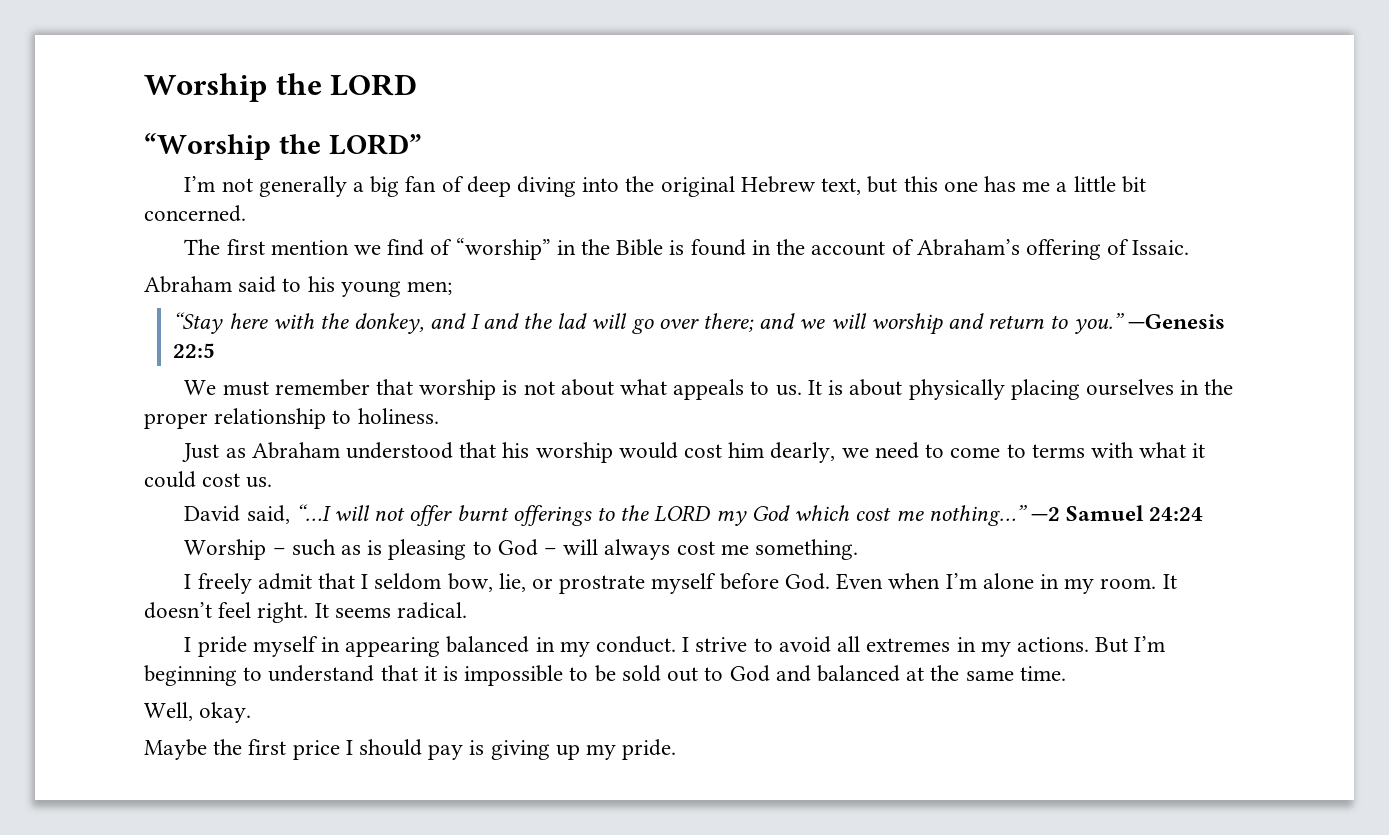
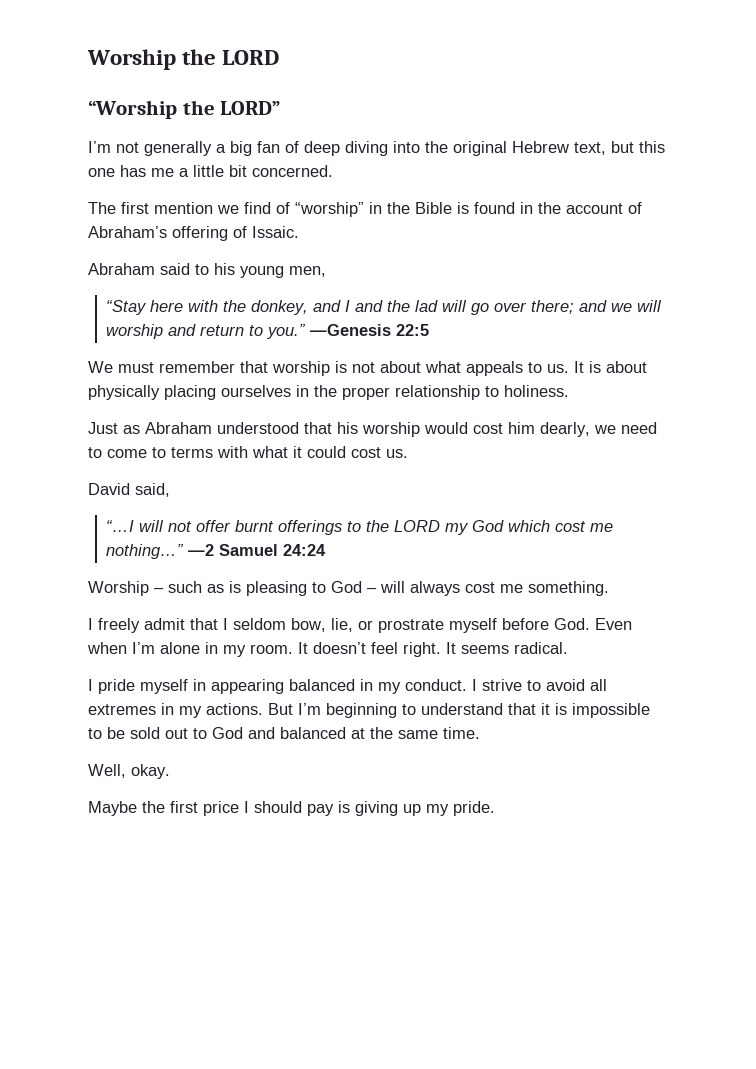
- Abraham said to his young men;
+ Abraham said to his young men,
- David said, “…I will not offer burnt offerings to the LORD my God which cost me nothing…”
+ David said,
+ “…I will not offer burnt offerings to the LORD my God which cost me nothing…”

